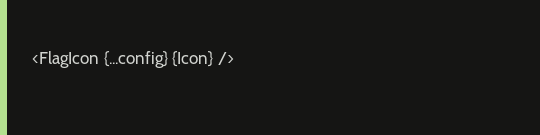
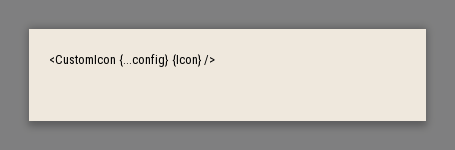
- <FlagIcon {...config} {Icon} />
+ <CustomIcon {...config} {Icon} />

